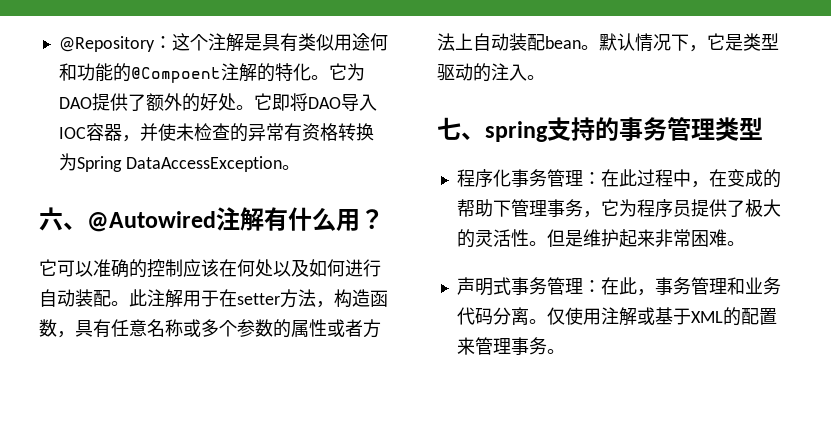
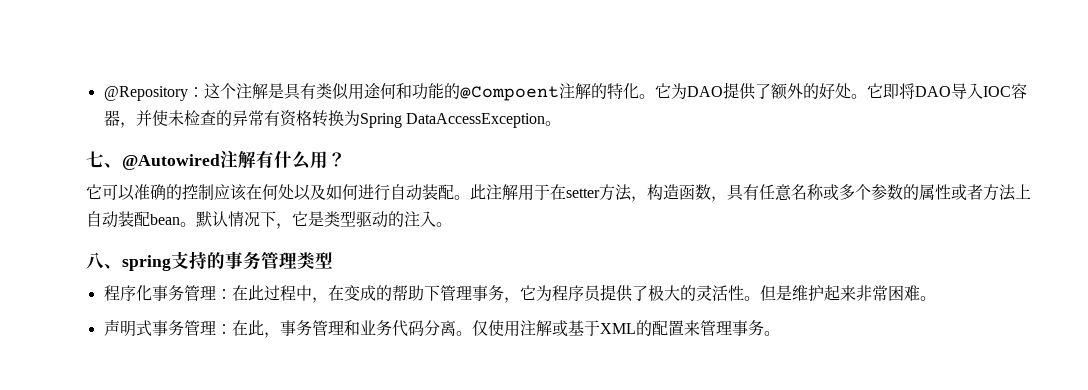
- 六、@Autowired注解有什么用？
+ 七、@Autowired注解有什么用？
- 七、spring支持的事务管理类型
+ 八、spring支持的事务管理类型

